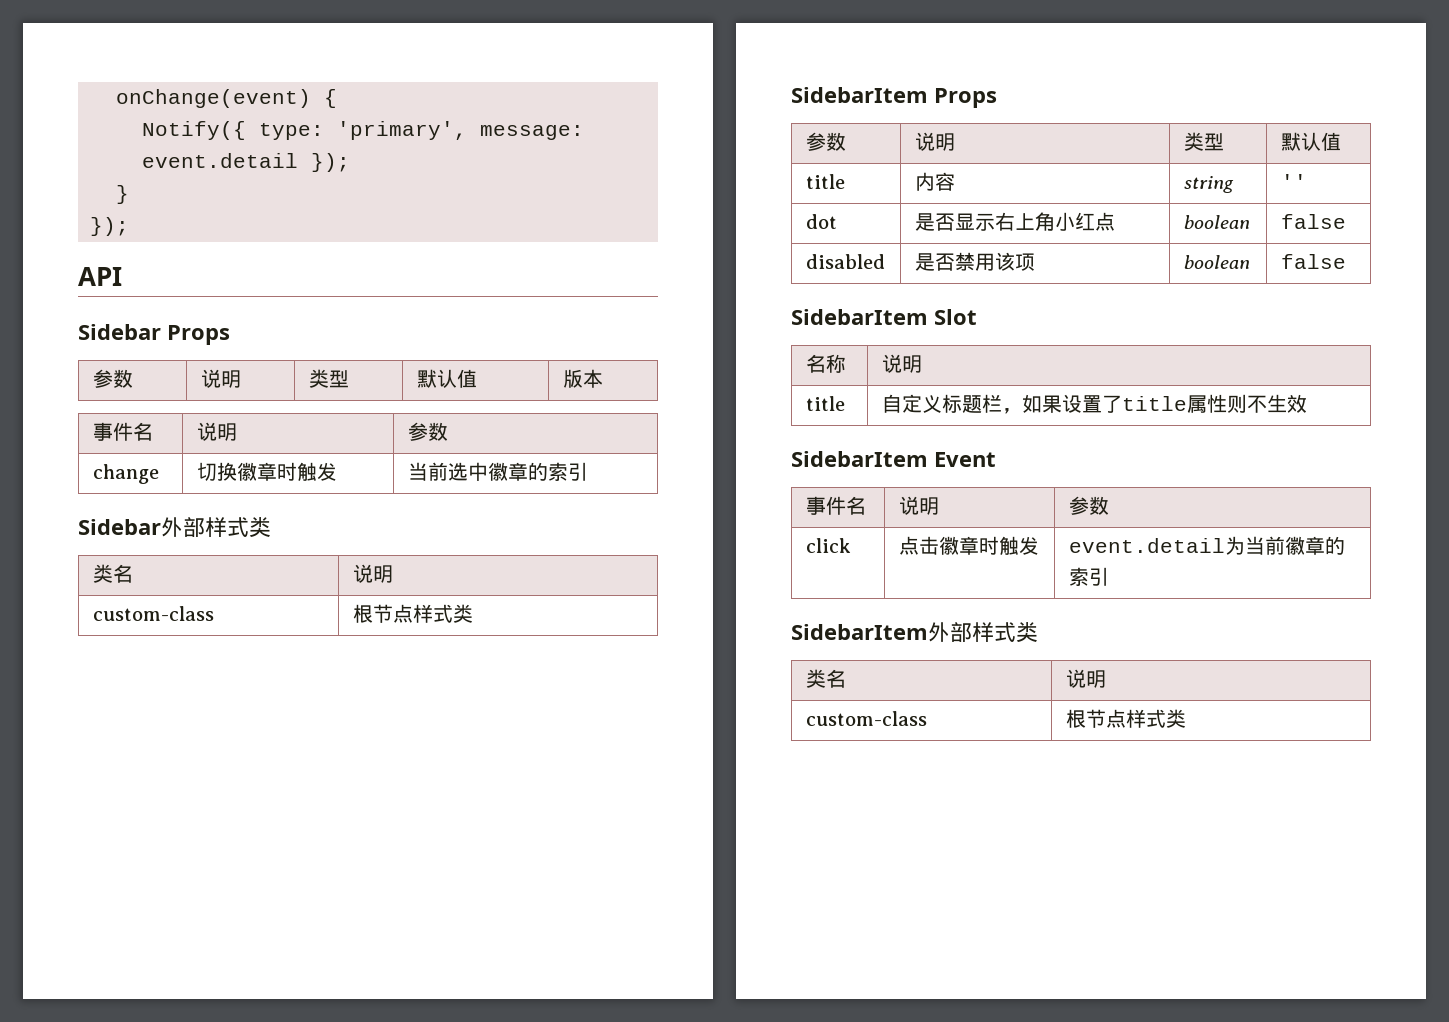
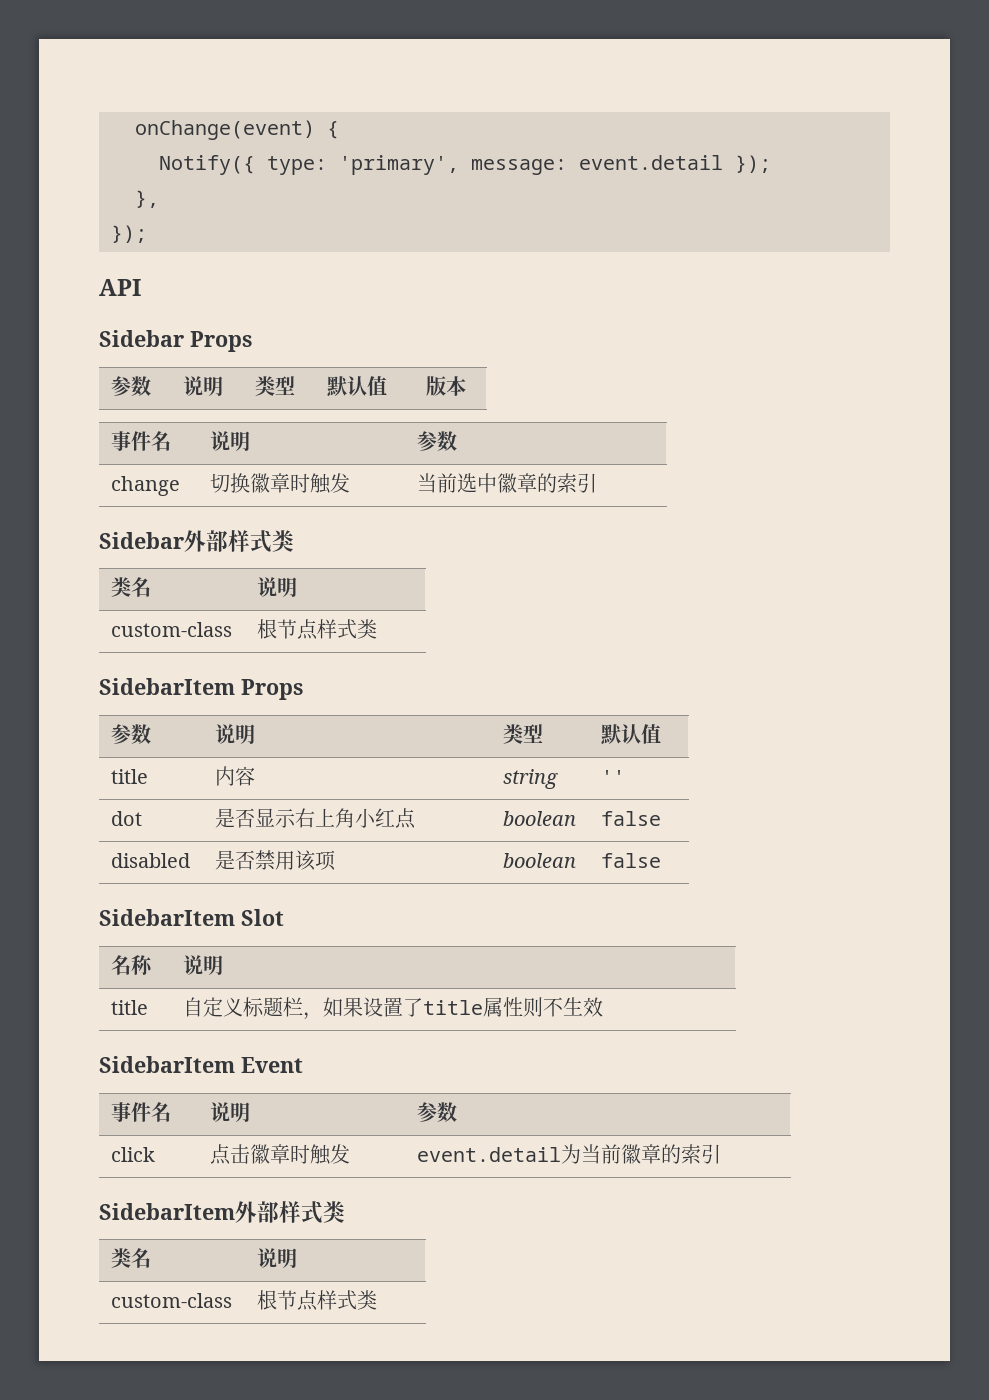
- }
+ },

